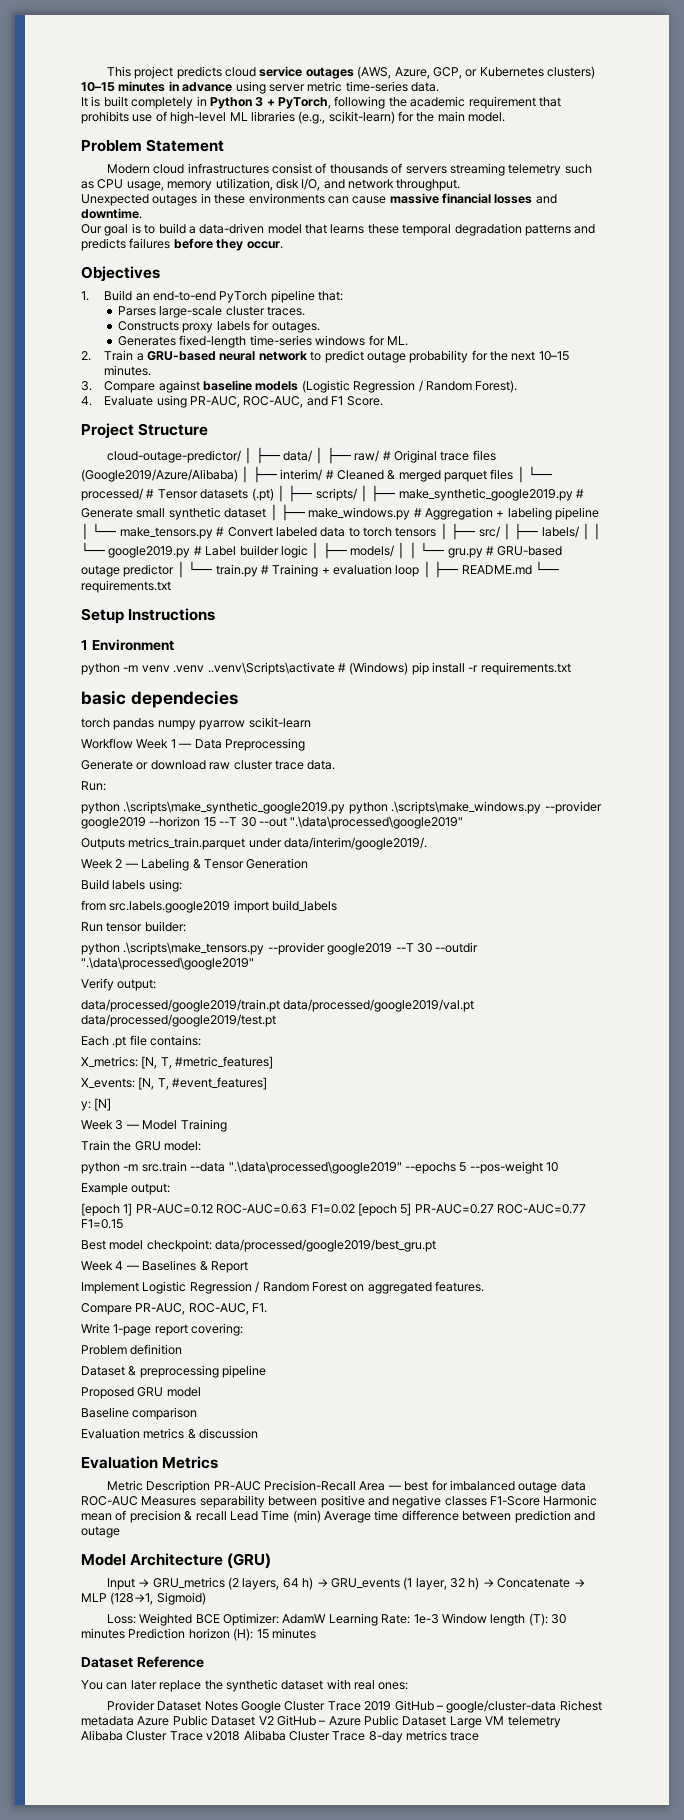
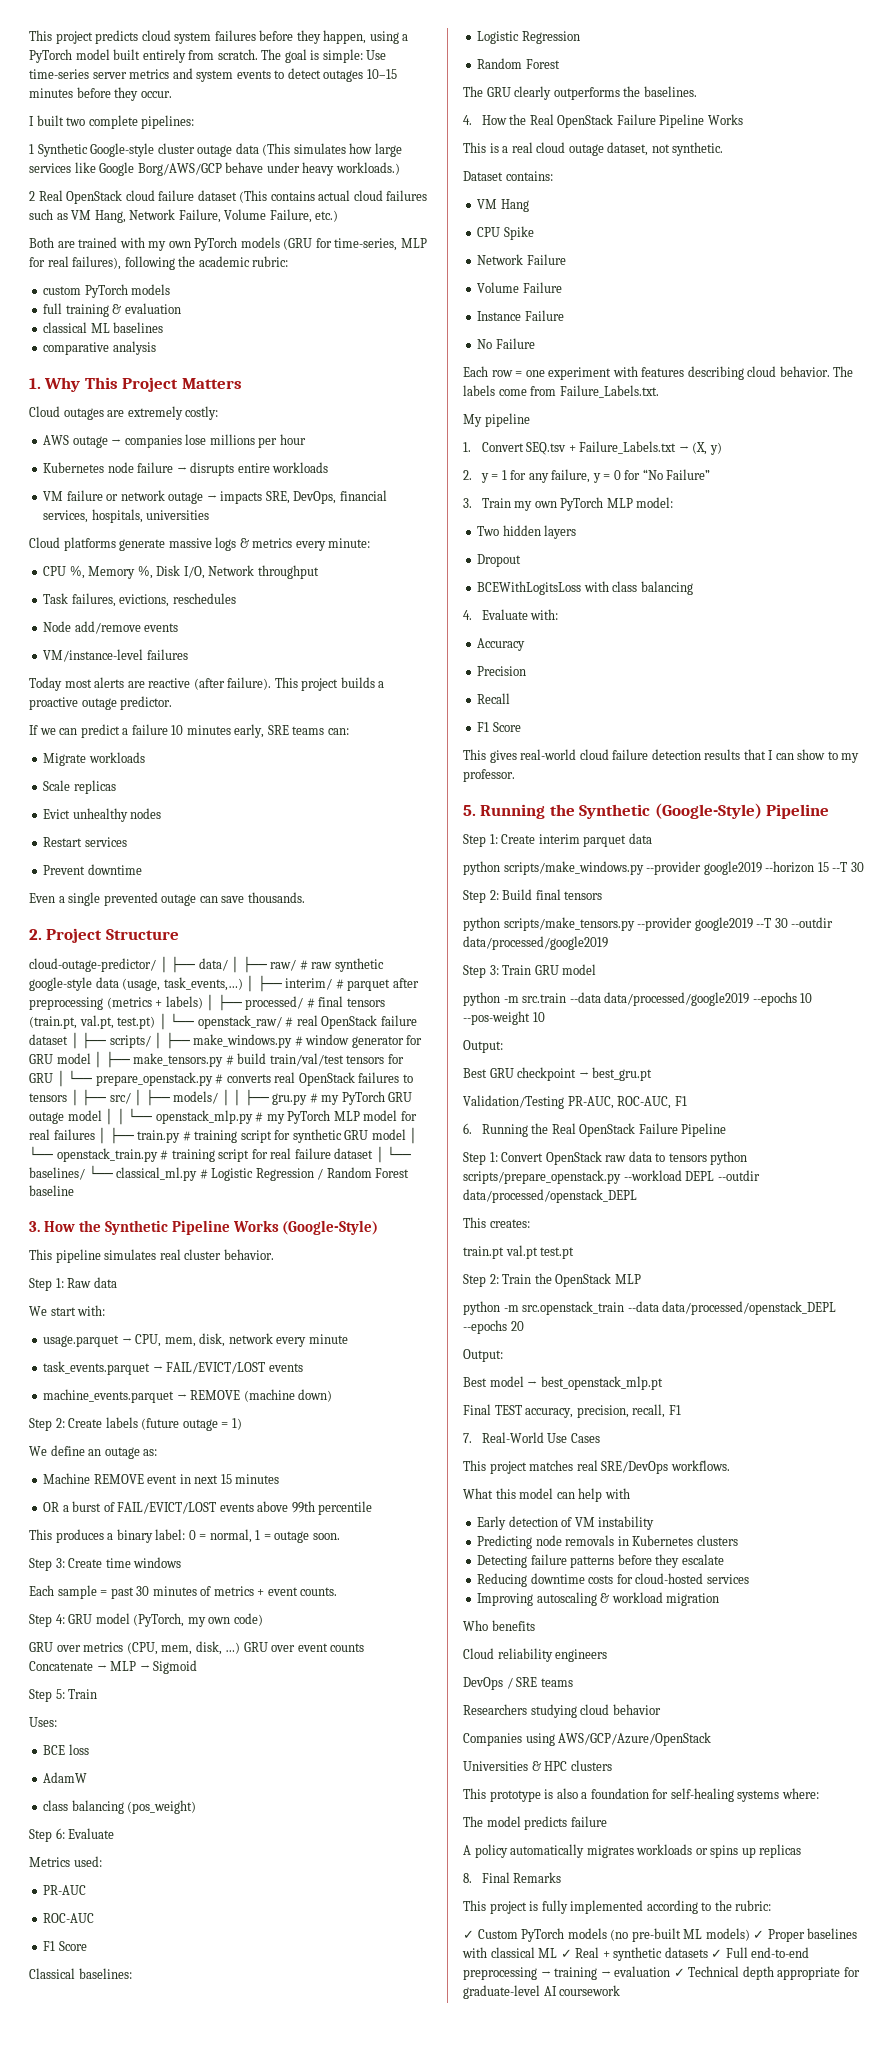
- This project predicts cloud service outages (AWS, Azure, GCP, or Kubernetes clusters) 10–15 minutes in advance using server metric time-series data.
- It is built completely in Python 3 + PyTorch, following the academic requirement that prohibits use of high-level ML libraries (e.g., scikit-learn) for the main model.
- Problem Statement
- Modern cloud infrastructures consist of thousands of servers streaming telemetry such as CPU usage, memory utilization, disk I/O, and network throughput.
- Unexpected outages in these environments can cause massive financial losses and downtime.
- Our goal is to build a data-driven model that learns these temporal degradation patterns and predicts failures before they occur.
- Objectives
- 1. Build an end-to-end PyTorch pipeline that:
- Parses large-scale cluster traces.
- Constructs proxy labels for outages.
- Generates fixed-length time-series windows for ML.
- 2. Train a GRU-based neural network to predict outage probability for the next 10–15 minutes.
- 3. Compare against baseline models (Logistic Regression / Random Forest).
- 4. Evaluate using PR-AUC, ROC-AUC, and F1 Score.
- Project Structure
+ This project predicts cloud system failures before they happen, using a PyTorch model built entirely from scratch. The goal is simple: Use time-series server metrics and system events to detect outages 10–15 minutes before they occur.
+ I built two complete pipelines:
+ 1 Synthetic Google-style cluster outage data (This simulates how large services like Google Borg/AWS/GCP behave under heavy workloads.)
+ 2 Real OpenStack cloud failure dataset (This contains actual cloud failures such as VM Hang, Network Failure, Volume Failure, etc.)
+ Both are trained with my own PyTorch models (GRU for time-series, MLP for real failures), following the academic rubric:
+ custom PyTorch models
+ full training & evaluation
+ classical ML baselines
+ comparative analysis
+ 1. Why This Project Matters
+ Cloud outages are extremely costly:
+ AWS outage → companies lose millions per hour
+ Kubernetes node failure → disrupts entire workloads
+ VM failure or network outage → impacts SRE, DevOps, financial services, hospitals, universities
+ Cloud platforms generate massive logs & metrics every minute:
+ CPU %, Memory %, Disk I/O, Network throughput
+ Task failures, evictions, reschedules
+ Node add/remove events
+ VM/instance-level failures
+ Today most alerts are reactive (after failure). This project builds a proactive outage predictor.
+ If we can predict a failure 10 minutes early, SRE teams can:
+ Migrate workloads
+ Scale replicas
+ Evict unhealthy nodes
+ Restart services
+ Prevent downtime
+ Even a single prevented outage can save thousands.
+ 2. Project Structure
- cloud-outage-predictor/ │ ├── data/ │ ├── raw/ # Original trace files (Google2019/Azure/Alibaba) │ ├── interim/ # Cleaned & merged parquet files │ └── processed/ # Tensor datasets (.pt) │ ├── scripts/ │ ├── make_synthetic_google2019.py # Generate small synthetic dataset │ ├── make_windows.py # Aggregation + labeling pipeline │ └── make_tensors.py # Convert labeled data to torch tensors │ ├── src/ │ ├── labels/ │ │ └── google2019.py # Label builder logic │ ├── models/ │ │ └── gru.py # GRU-based outage predictor │ └── train.py # Training + evaluation loop │ ├── README.md └── requirements.txt
- Setup Instructions
- 1 Environment
- python -m venv .venv ..venv\Scripts\activate # (Windows) pip install -r requirements.txt
- basic dependecies
- torch pandas numpy pyarrow scikit-learn
- Workflow Week 1 — Data Preprocessing
- Generate or download raw cluster trace data.
- Run:
- python .\scripts\make_synthetic_google2019.py python .\scripts\make_windows.py --provider google2019 --horizon 15 --T 30 --out ".\data\processed\google2019"
- Outputs metrics_train.parquet under data/interim/google2019/.
- Week 2 — Labeling & Tensor Generation
- Build labels using:
- from src.labels.google2019 import build_labels
- Run tensor builder:
- python .\scripts\make_tensors.py --provider google2019 --T 30 --outdir ".\data\processed\google2019"
- Verify output:
- data/processed/google2019/train.pt data/processed/google2019/val.pt data/processed/google2019/test.pt
- Each .pt file contains:
- X_metrics: [N, T, #metric_features]
- X_events: [N, T, #event_features]
- y: [N]
- Week 3 — Model Training
- Train the GRU model:
+ cloud-outage-predictor/ │ ├── data/ │ ├── raw/ # raw synthetic google-style data (usage, task_events,…) │ ├── interim/ # parquet after preprocessing (metrics + labels) │ ├── processed/ # final tensors (train.pt, val.pt, test.pt) │ └── openstack_raw/ # real OpenStack failure dataset │ ├── scripts/ │ ├── make_windows.py # window generator for GRU model │ ├── make_tensors.py # build train/val/test tensors for GRU │ └── prepare_openstack.py # converts real OpenStack failures to tensors │ ├── src/ │ ├── models/ │ │ ├── gru.py # my PyTorch GRU outage model │ │ └── openstack_mlp.py # my PyTorch MLP model for real failures │ ├── train.py # training script for synthetic GRU model │ └── openstack_train.py # training script for real failure dataset │ └── baselines/ └── classical_ml.py # Logistic Regression / Random Forest baseline
+ 3. How the Synthetic Pipeline Works (Google-Style)
+ This pipeline simulates real cluster behavior.
+ Step 1: Raw data
+ We start with:
+ usage.parquet → CPU, mem, disk, network every minute
+ task_events.parquet → FAIL/EVICT/LOST events
+ machine_events.parquet → REMOVE (machine down)
+ Step 2: Create labels (future outage = 1)
+ We define an outage as:
+ Machine REMOVE event in next 15 minutes
+ OR a burst of FAIL/EVICT/LOST events above 99th percentile
+ This produces a binary label: 0 = normal, 1 = outage soon.
+ Step 3: Create time windows
+ Each sample = past 30 minutes of metrics + event counts.
+ Step 4: GRU model (PyTorch, my own code)
+ GRU over metrics (CPU, mem, disk, …) GRU over event counts Concatenate → MLP → Sigmoid
+ Step 5: Train
+ Uses:
+ BCE loss
+ AdamW
+ class balancing (pos_weight)
+ Step 6: Evaluate
+ Metrics used:
+ PR-AUC
+ ROC-AUC
+ F1 Score
+ Classical baselines:
+ Logistic Regression
+ Random Forest
+ The GRU clearly outperforms the baselines.
+ 4. How the Real OpenStack Failure Pipeline Works
+ This is a real cloud outage dataset, not synthetic.
+ Dataset contains:
+ VM Hang
+ CPU Spike
+ Network Failure
+ Volume Failure
+ Instance Failure
+ No Failure
+ Each row = one experiment with features describing cloud behavior. The labels come from Failure_Labels.txt.
+ My pipeline
+ 1. Convert SEQ.tsv + Failure_Labels.txt → (X, y)
+ 2. y = 1 for any failure, y = 0 for “No Failure”
+ 3. Train my own PyTorch MLP model:
+ Two hidden layers
+ Dropout
+ BCEWithLogitsLoss with class balancing
+ 4. Evaluate with:
+ Accuracy
+ Precision
+ Recall
+ F1 Score
+ This gives real-world cloud failure detection results that I can show to my professor.
+ 5. Running the Synthetic (Google-Style) Pipeline
+ Step 1: Create interim parquet data
+ python scripts/make_windows.py --provider google2019 --horizon 15 --T 30
+ Step 2: Build final tensors
+ python scripts/make_tensors.py --provider google2019 --T 30 --outdir data/processed/google2019
+ Step 3: Train GRU model
- python -m src.train --data ".\data\processed\google2019" --epochs 5 --pos-weight 10
- Example output:
- [epoch 1] PR-AUC=0.12 ROC-AUC=0.63 F1=0.02 [epoch 5] PR-AUC=0.27 ROC-AUC=0.77 F1=0.15
- Best model checkpoint: data/processed/google2019/best_gru.pt
- Week 4 — Baselines & Report
- Implement Logistic Regression / Random Forest on aggregated features.
- Compare PR-AUC, ROC-AUC, F1.
- Write 1-page report covering:
- Problem definition
- Dataset & preprocessing pipeline
- Proposed GRU model
- Baseline comparison
- Evaluation metrics & discussion
- Evaluation Metrics
- Metric Description PR-AUC Precision-Recall Area — best for imbalanced outage data ROC-AUC Measures separability between positive and negative classes F1-Score Harmonic mean of precision & recall Lead Time (min) Average time difference between prediction and outage
- Model Architecture (GRU)
- Input → GRU_metrics (2 layers, 64 h) → GRU_events (1 layer, 32 h) → Concatenate → MLP (128→1, Sigmoid)
- Loss: Weighted BCE Optimizer: AdamW Learning Rate: 1e-3 Window length (T): 30 minutes Prediction horizon (H): 15 minutes
- Dataset Reference
- You can later replace the synthetic dataset with real ones:
- Provider Dataset Notes Google Cluster Trace 2019 GitHub – google/cluster-data Richest metadata Azure Public Dataset V2 GitHub – Azure Public Dataset Large VM telemetry Alibaba Cluster Trace v2018 Alibaba Cluster Trace 8-day metrics trace
+ python -m src.train --data data/processed/google2019 --epochs 10 --pos-weight 10
+ Output:
+ Best GRU checkpoint → best_gru.pt
+ Validation/Testing PR-AUC, ROC-AUC, F1
+ 6. Running the Real OpenStack Failure Pipeline
+ Step 1: Convert OpenStack raw data to tensors python scripts/prepare_openstack.py --workload DEPL --outdir data/processed/openstack_DEPL
+ This creates:
+ train.pt val.pt test.pt
+ Step 2: Train the OpenStack MLP
+ python -m src.openstack_train --data data/processed/openstack_DEPL --epochs 20
+ Output:
+ Best model → best_openstack_mlp.pt
+ Final TEST accuracy, precision, recall, F1
+ 7. Real-World Use Cases
+ This project matches real SRE/DevOps workflows.
+ What this model can help with
+ Early detection of VM instability
+ Predicting node removals in Kubernetes clusters
+ Detecting failure patterns before they escalate
+ Reducing downtime costs for cloud-hosted services
+ Improving autoscaling & workload migration
+ Who benefits
+ Cloud reliability engineers
+ DevOps / SRE teams
+ Researchers studying cloud behavior
+ Companies using AWS/GCP/Azure/OpenStack
+ Universities & HPC clusters
+ This prototype is also a foundation for self-healing systems where:
+ The model predicts failure
+ A policy automatically migrates workloads or spins up replicas
+ 8. Final Remarks
+ This project is fully implemented according to the rubric:
+ ✓ Custom PyTorch models (no pre-built ML models) ✓ Proper baselines with classical ML ✓ Real + synthetic datasets ✓ Full end-to-end preprocessing → training → evaluation ✓ Technical depth appropriate for graduate-level AI coursework

